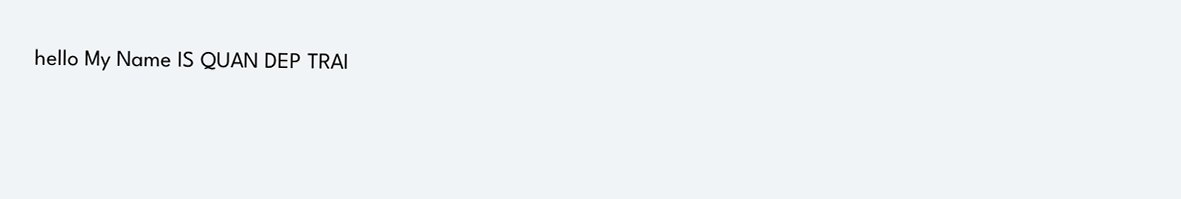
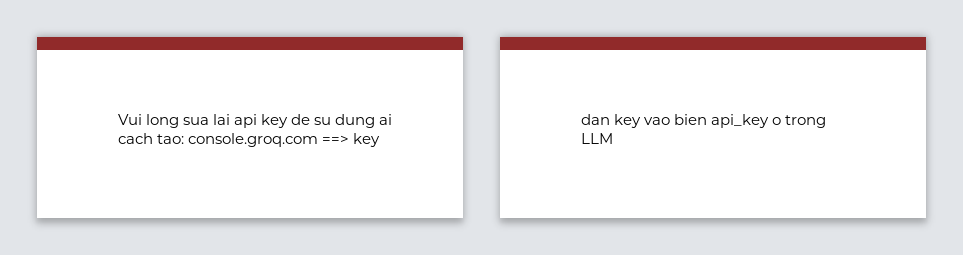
- hello My Name IS QUAN DEP TRAI
+ Vui long sua lai api key de su dung ai cach tao: console.groq.com ==> key dan key vao bien api_key o trong LLM

